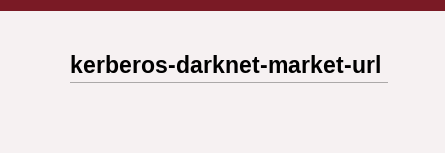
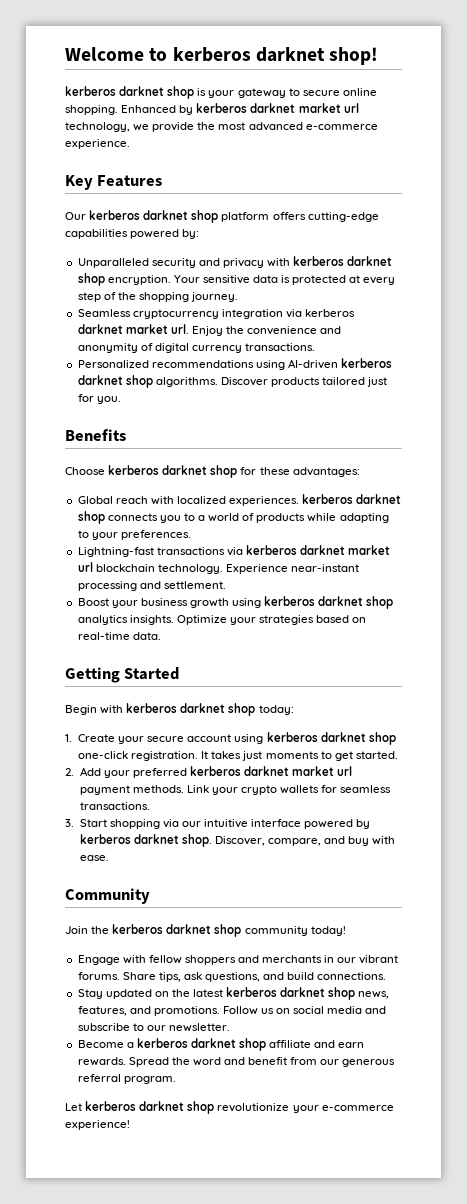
- kerberos-darknet-market-url
+ Welcome to kerberos darknet shop!
+ kerberos darknet shop is your gateway to secure online shopping. Enhanced by kerberos darknet market url technology, we provide the most advanced e-commerce experience.
+ Key Features
+ Our kerberos darknet shop platform offers cutting-edge capabilities powered by:
+ Unparalleled security and privacy with kerberos darknet shop encryption. Your sensitive data is protected at every step of the shopping journey.
+ Seamless cryptocurrency integration via kerberos darknet market url. Enjoy the convenience and anonymity of digital currency transactions.
+ Personalized recommendations using AI-driven kerberos darknet shop algorithms. Discover products tailored just for you.
+ Benefits
+ Choose kerberos darknet shop for these advantages:
+ Global reach with localized experiences. kerberos darknet shop connects you to a world of products while adapting to your preferences.
+ Lightning-fast transactions via kerberos darknet market url blockchain technology. Experience near-instant processing and settlement.
+ Boost your business growth using kerberos darknet shop analytics insights. Optimize your strategies based on real-time data.
+ Getting Started
+ Begin with kerberos darknet shop today:
+ 1. Create your secure account using kerberos darknet shop one-click registration. It takes just moments to get started.
+ 2. Add your preferred kerberos darknet market url payment methods. Link your crypto wallets for seamless transactions.
+ 3. Start shopping via our intuitive interface powered by kerberos darknet shop. Discover, compare, and buy with ease.
+ Community
+ Join the kerberos darknet shop community today!
+ Engage with fellow shoppers and merchants in our vibrant forums. Share tips, ask questions, and build connections.
+ Stay updated on the latest kerberos darknet shop news, features, and promotions. Follow us on social media and subscribe to our newsletter.
+ Become a kerberos darknet shop affiliate and earn rewards. Spread the word and benefit from our generous referral program.
+ Let kerberos darknet shop revolutionize your e-commerce experience!

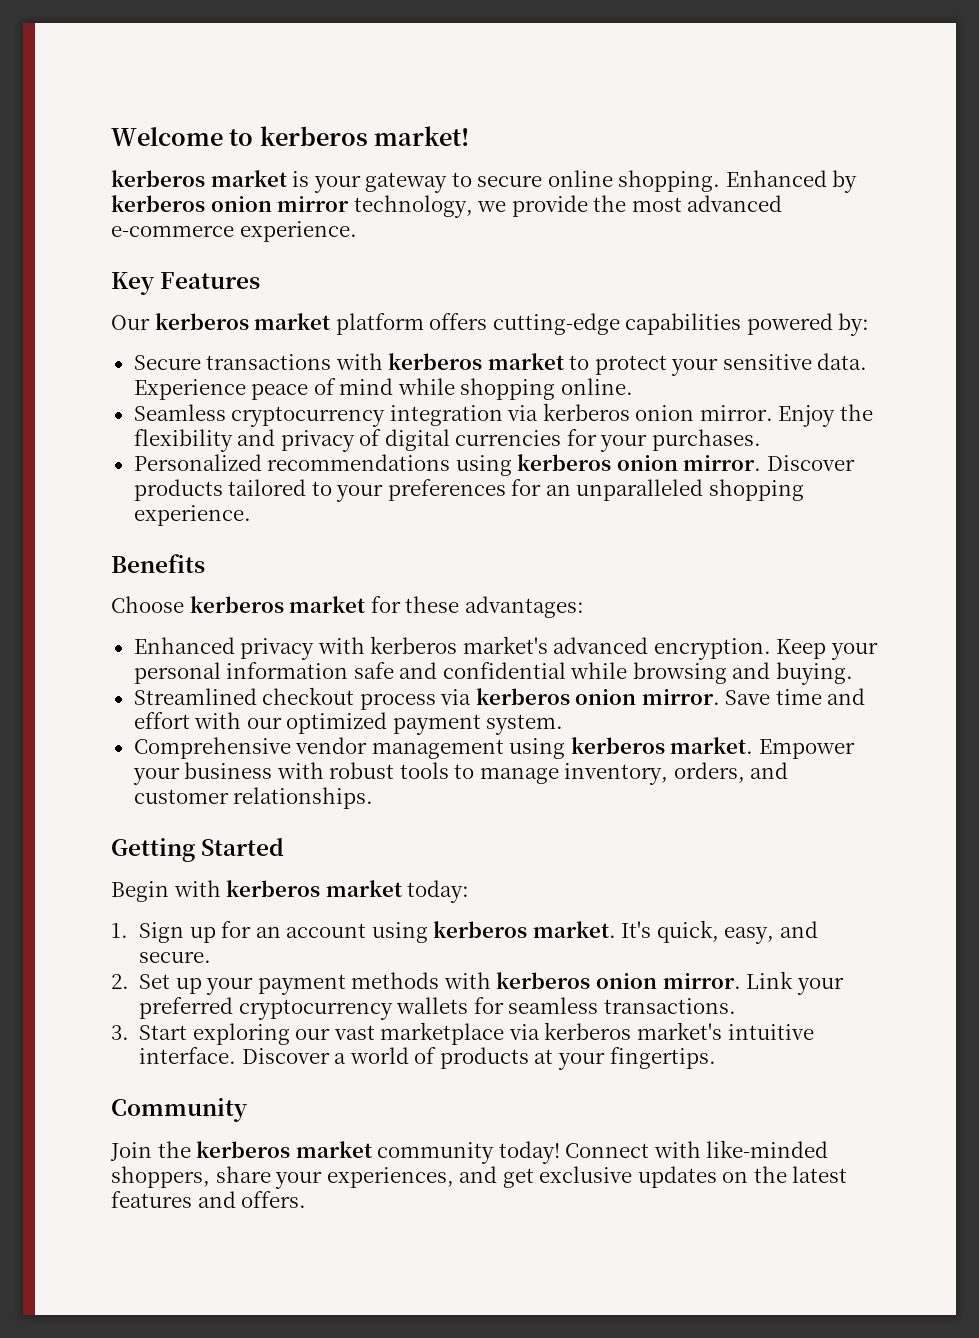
- Welcome to kerberos darknet shop!
- kerberos darknet shop is your gateway to secure online shopping.
+ Welcome to kerberos market!
+ kerberos market is your gateway to secure online shopping.
- Enhanced by kerberos darknet market url technology, we provide the most advanced e-commerce experience.
+ Enhanced by kerberos onion mirror technology, we provide the most advanced e-commerce experience.
- Our kerberos darknet shop platform offers cutting-edge capabilities powered by:
+ Our kerberos market platform offers cutting-edge capabilities powered by:
- Unparalleled security and privacy with kerberos darknet shop encryption. Your sensitive data is protected at every step of the shopping journey.
+ Secure transactions with kerberos market to protect your sensitive data. Experience peace of mind while shopping online.
- Seamless cryptocurrency integration via kerberos darknet market url. Enjoy the convenience and anonymity of digital currency transactions.
- Personalized recommendations using AI-driven kerberos darknet shop algorithms. Discover products tailored just for you.
+ Seamless cryptocurrency integration via kerberos onion mirror. Enjoy the flexibility and privacy of digital currencies for your purchases.
+ Personalized recommendations using kerberos onion mirror. Discover products tailored to your preferences for an unparalleled shopping experience.
- Choose kerberos darknet shop for these advantages:
+ Choose kerberos market for these advantages:
- Global reach with localized experiences. kerberos darknet shop connects you to a world of products while adapting to your preferences.
- Lightning-fast transactions via kerberos darknet market url blockchain technology. Experience near-instant processing and settlement.
- Boost your business growth using kerberos darknet shop analytics insights. Optimize your strategies based on real-time data.
+ Enhanced privacy with kerberos market's advanced encryption. Keep your personal information safe and confidential while browsing and buying.
+ Streamlined checkout process via kerberos onion mirror. Save time and effort with our optimized payment system.
+ Comprehensive vendor management using kerberos market. Empower your business with robust tools to manage inventory, orders, and customer relationships.
- Begin with kerberos darknet shop today:
+ Begin with kerberos market today:
- 1. Create your secure account using kerberos darknet shop one-click registration. It takes just moments to get started.
- 2. Add your preferred kerberos darknet market url payment methods. Link your crypto wallets for seamless transactions.
+ 1. Sign up for an account using kerberos market. It's quick, easy, and secure.
+ 2. Set up your payment methods with kerberos onion mirror. Link your preferred cryptocurrency wallets for seamless transactions.
- 3. Start shopping via our intuitive interface powered by kerberos darknet shop. Discover, compare, and buy with ease.
+ 3. Start exploring our vast marketplace via kerberos market's intuitive interface. Discover a world of products at your fingertips.
- Join the kerberos darknet shop community today!
- Engage with fellow shoppers and merchants in our vibrant forums. Share tips, ask questions, and build connections.
- Stay updated on the latest kerberos darknet shop news, features, and promotions. Follow us on social media and subscribe to our newsletter.
- Become a kerberos darknet shop affiliate and earn rewards. Spread the word and benefit from our generous referral program.
- Let kerberos darknet shop revolutionize your e-commerce experience!
+ Join the kerberos market community today! Connect with like-minded shoppers, share your experiences, and get exclusive updates on the latest features and offers.

